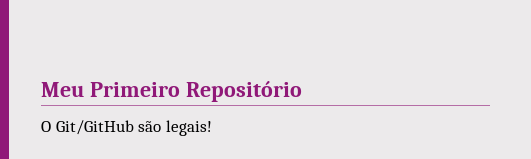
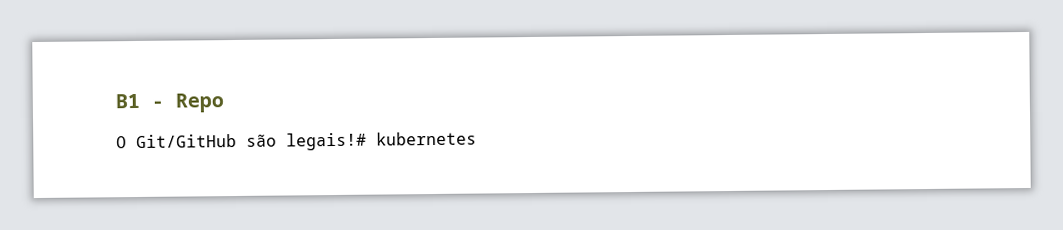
- Meu Primeiro Repositório
+ B1 - Repo
- O Git/GitHub são legais!
+ O Git/GitHub são legais!# kubernetes

